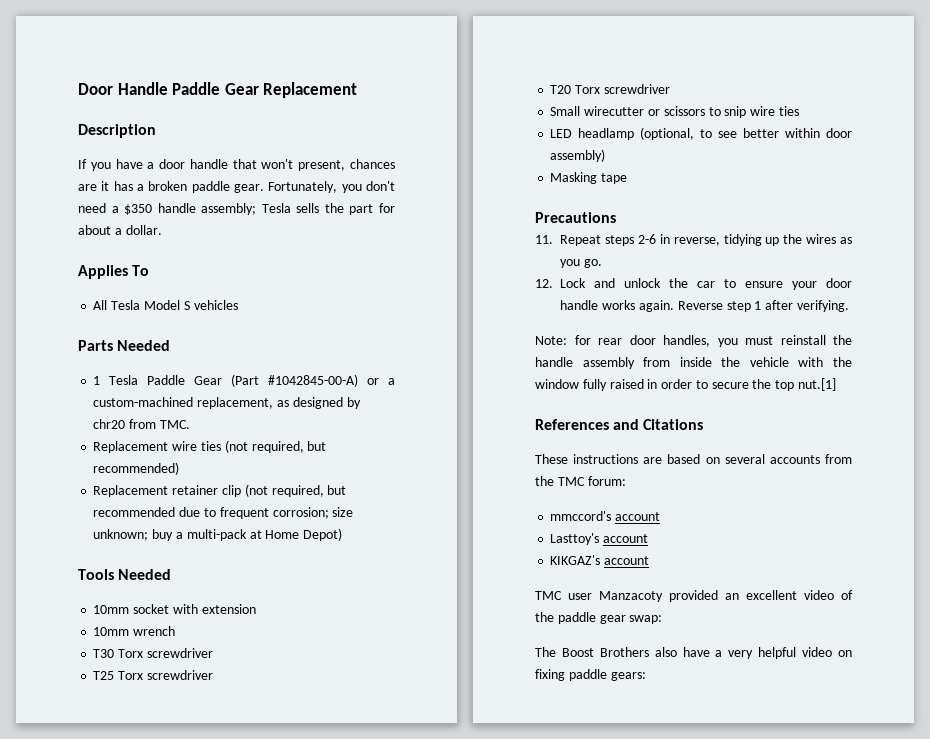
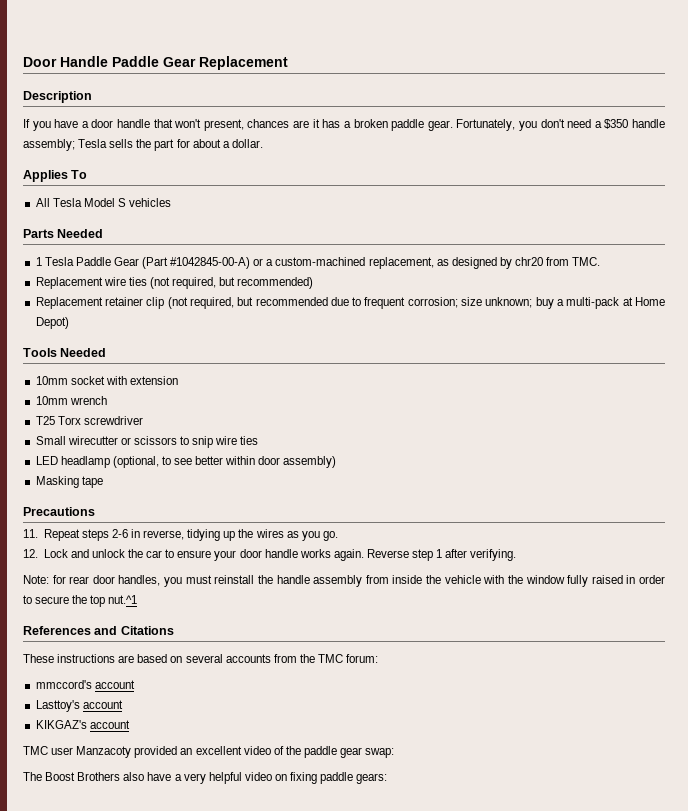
- T30 Torx screwdriver
- T20 Torx screwdriver
- Note: for rear door handles, you must reinstall the handle assembly from inside the vehicle with the window fully raised in order to secure the top nut.[1]
+ Note: for rear door handles, you must reinstall the handle assembly from inside the vehicle with the window fully raised in order to secure the top nut.^1

